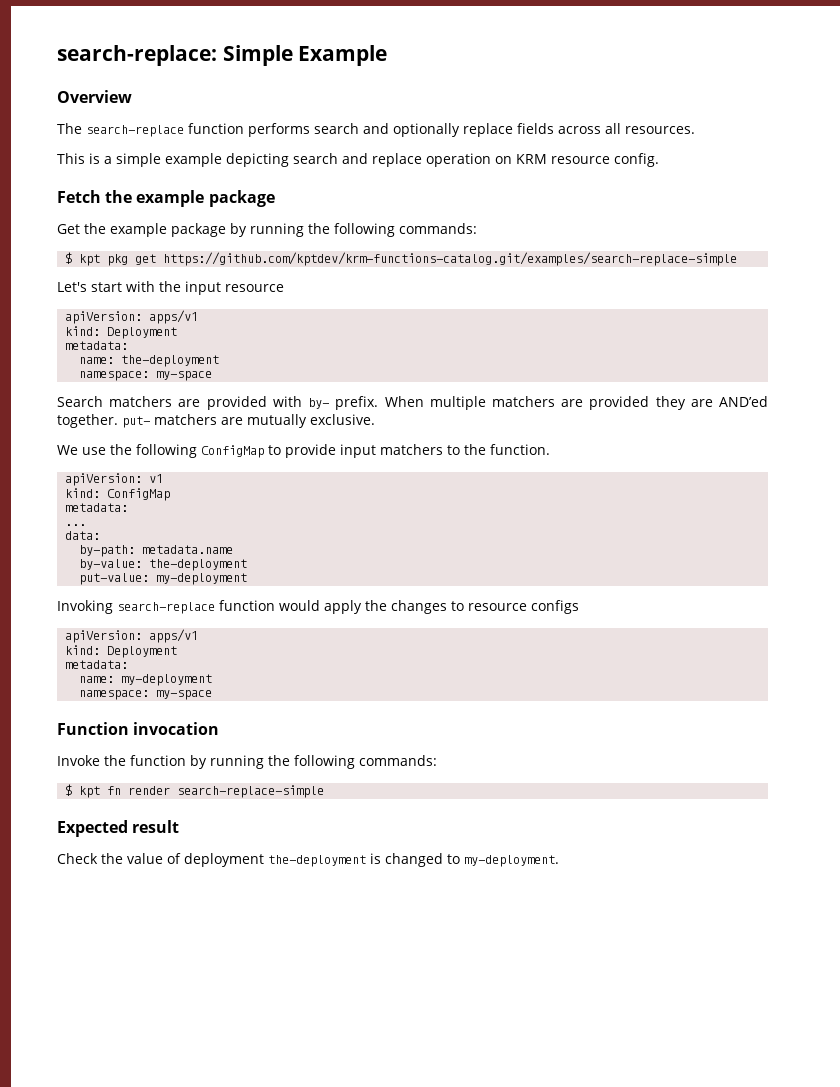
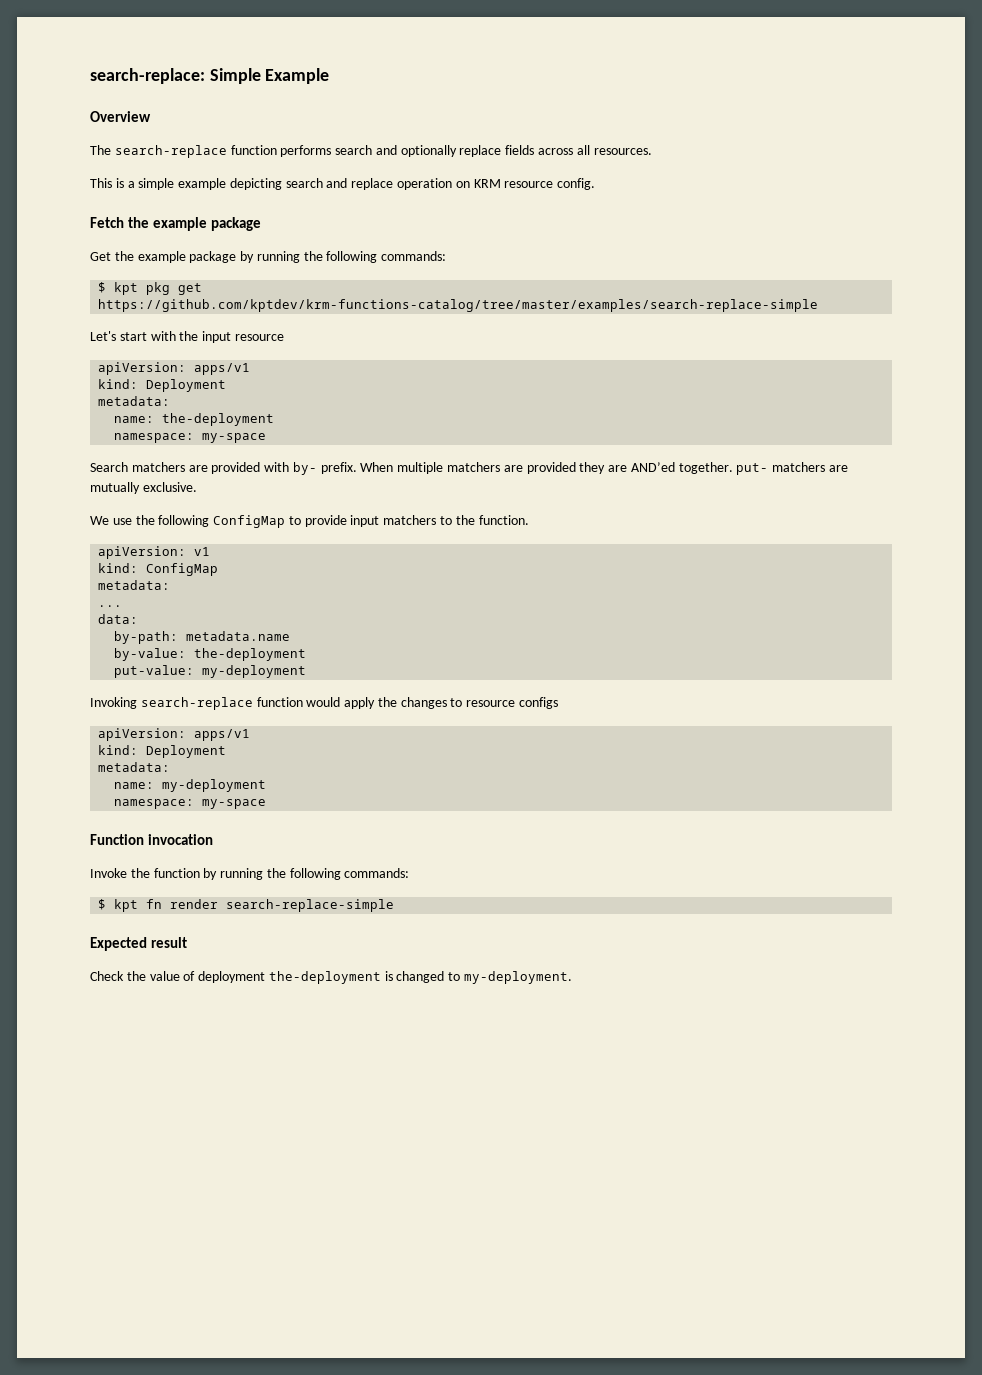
- $ kpt pkg get https://github.com/kptdev/krm-functions-catalog.git/examples/search-replace-simple
+ $ kpt pkg get https://github.com/kptdev/krm-functions-catalog/tree/master/examples/search-replace-simple

